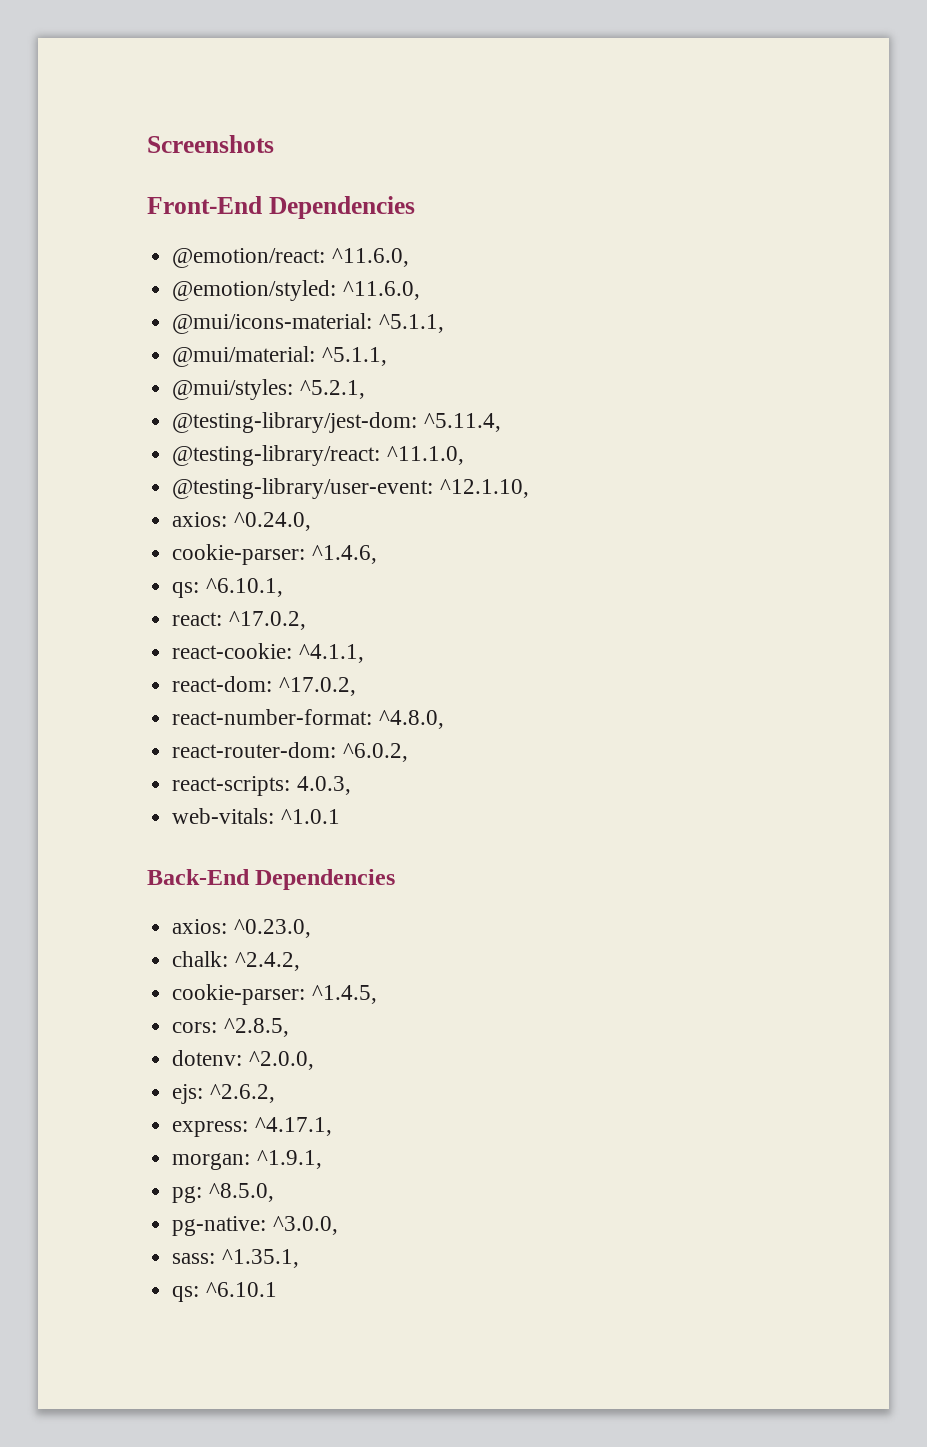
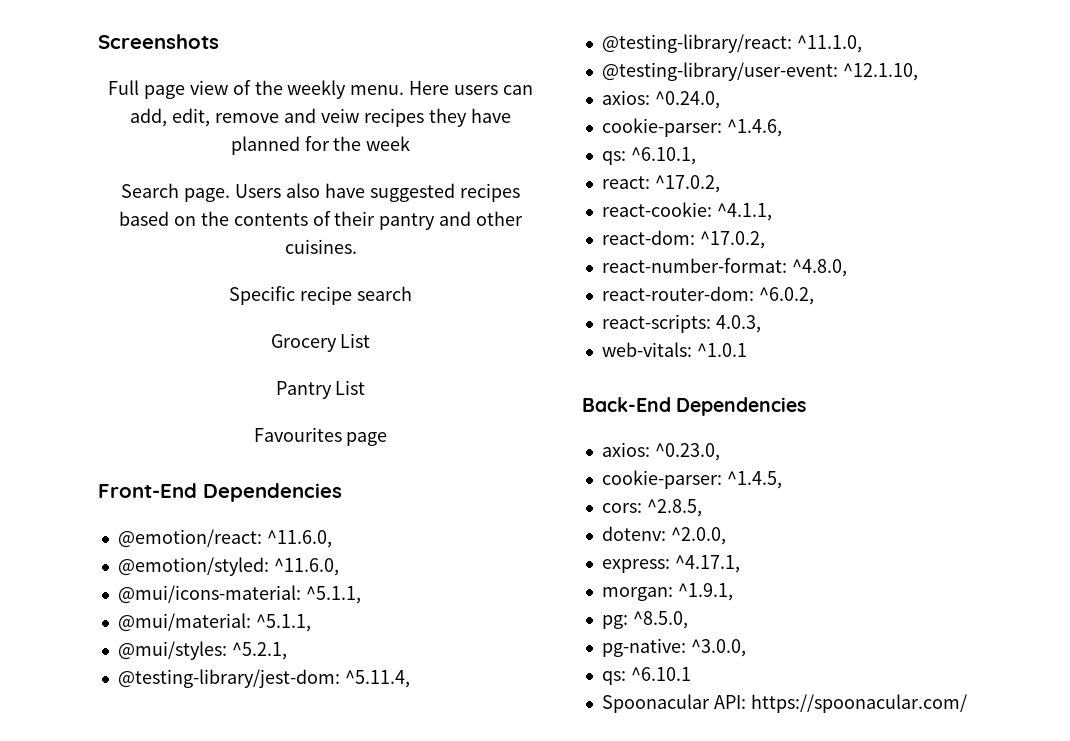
+ Full page view of the weekly menu. Here users can add, edit, remove and veiw recipes they have planned for the week
+ Search page. Users also have suggested recipes based on the contents of their pantry and other cuisines.
+ Specific recipe search
+ Grocery List
+ Pantry List
+ Favourites page
- chalk: ^2.4.2,
- ejs: ^2.6.2,
- sass: ^1.35.1,
+ Spoonacular API: https://spoonacular.com/

